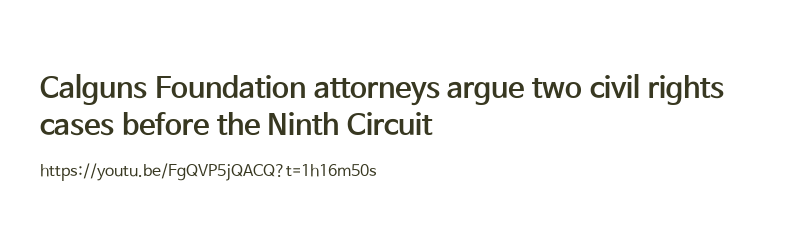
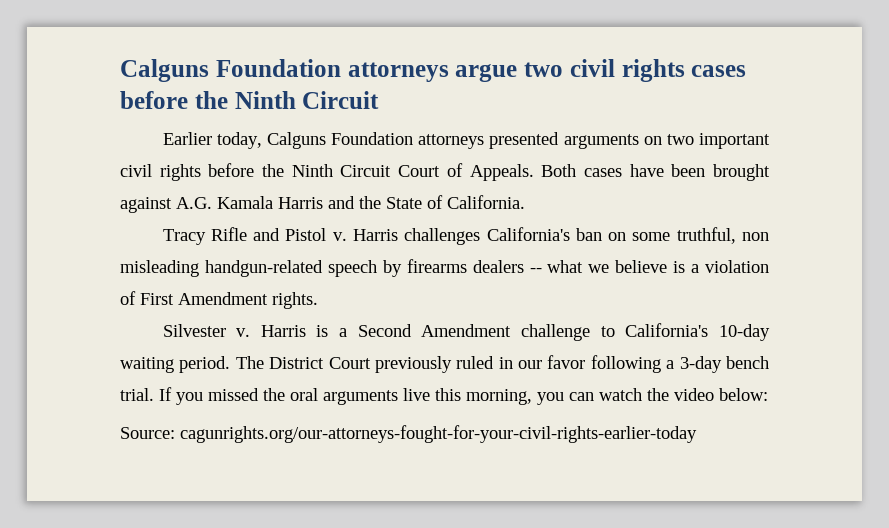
- https://youtu.be/FgQVP5jQACQ?t=1h16m50s
+ Earlier today, Calguns Foundation attorneys presented arguments on two important civil rights before the Ninth Circuit Court of Appeals. Both cases have been brought against A.G. Kamala Harris and the State of California.
+ Tracy Rifle and Pistol v. Harris challenges California's ban on some truthful, non misleading handgun-related speech by firearms dealers -- what we believe is a violation of First Amendment rights.
+ Silvester v. Harris is a Second Amendment challenge to California's 10-day waiting period. The District Court previously ruled in our favor following a 3-day bench trial. If you missed the oral arguments live this morning, you can watch the video below:
+ Source: cagunrights.org/our-attorneys-fought-for-your-civil-rights-earlier-today

